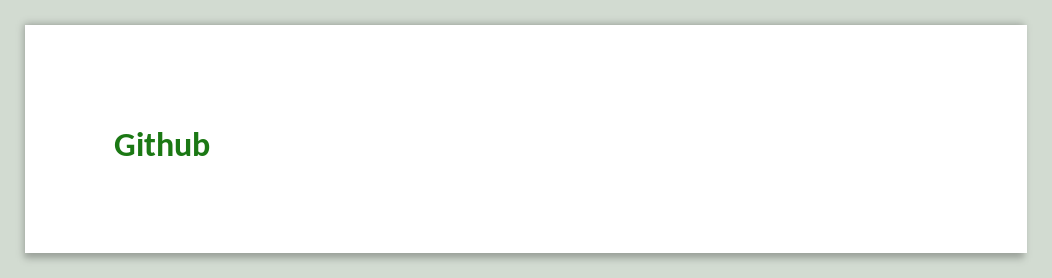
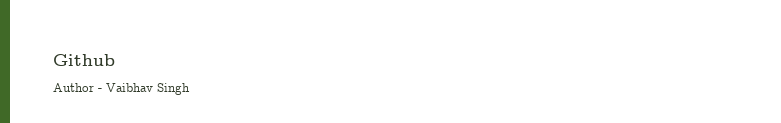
+ Author - Vaibhav Singh

